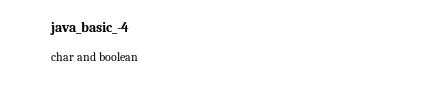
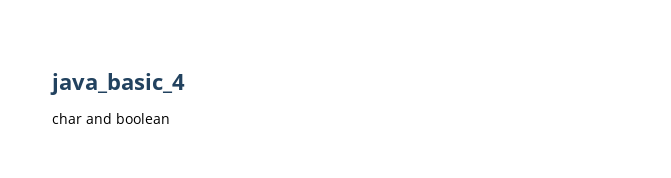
- java_basic_-4
+ java_basic_4

